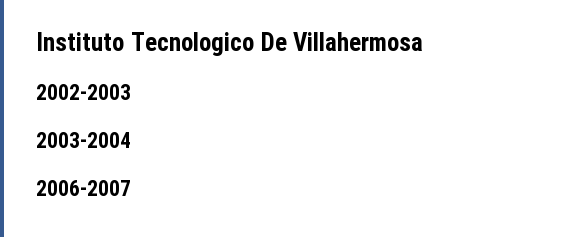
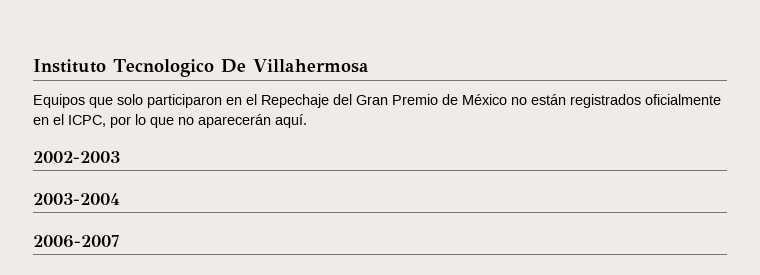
+ Equipos que solo participaron en el Repechaje del Gran Premio de México no están registrados oficialmente en el ICPC, por lo que no aparecerán aquí.

